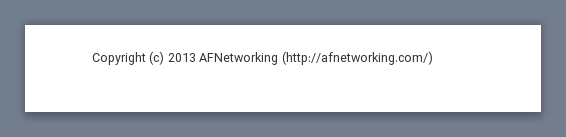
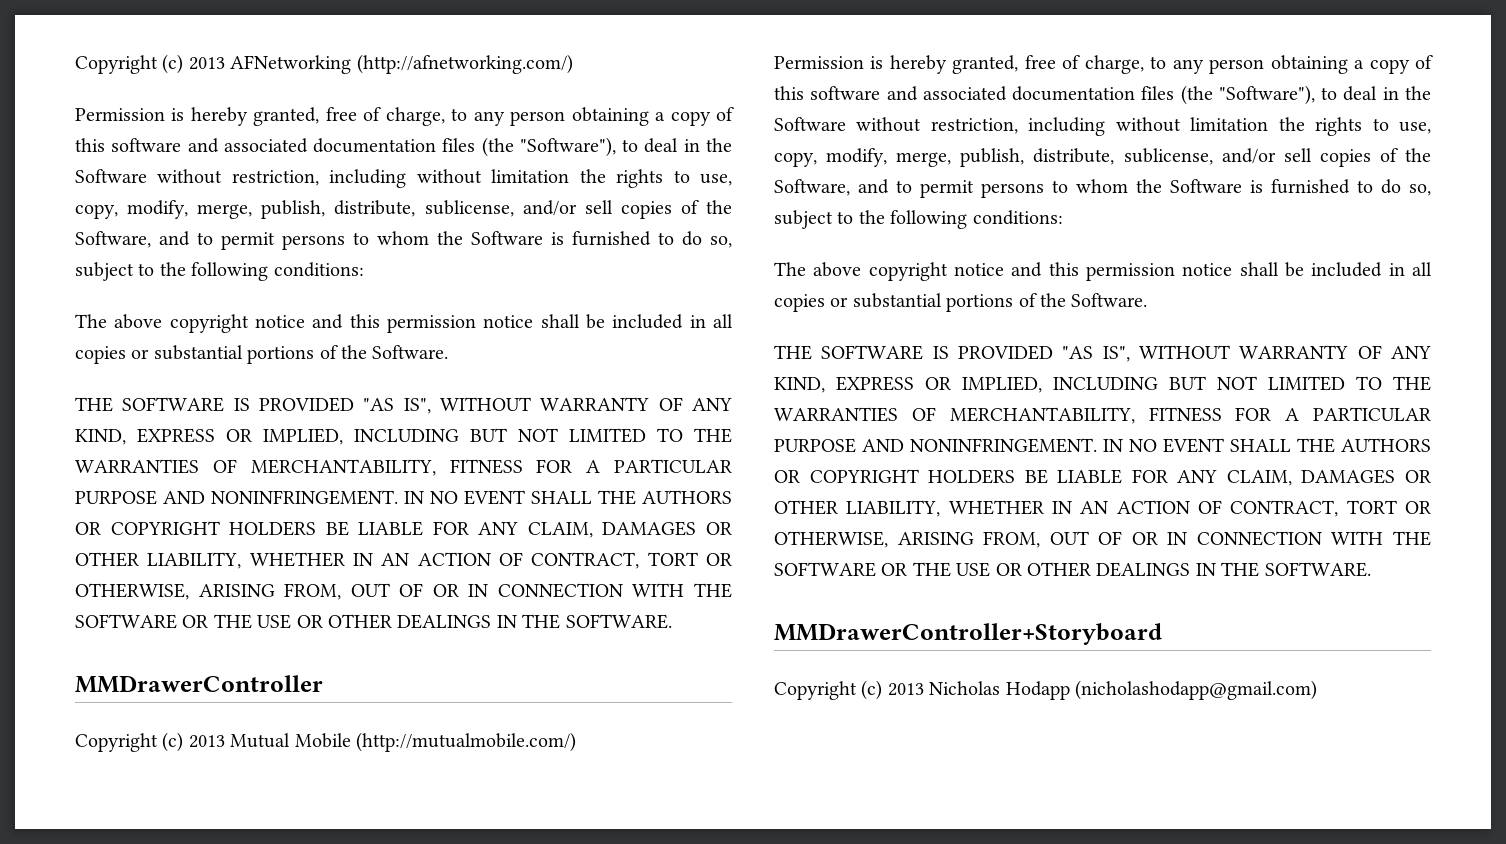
  Copyright (c) 2013 AFNetworking (http://afnetworking.com/)
+ Permission is hereby granted, free of charge, to any person obtaining a copy of this software and associated documentation files (the "Software"), to deal in the Software without restriction, including without limitation the rights to use, copy, modify, merge, publish, distribute, sublicense, and/or sell copies of the Software, and to permit persons to whom the Software is furnished to do so, subject to the following conditions:
+ The above copyright notice and this permission notice shall be included in all copies or substantial portions of the Software.
+ THE SOFTWARE IS PROVIDED "AS IS", WITHOUT WARRANTY OF ANY KIND, EXPRESS OR IMPLIED, INCLUDING BUT NOT LIMITED TO THE WARRANTIES OF MERCHANTABILITY, FITNESS FOR A PARTICULAR PURPOSE AND NONINFRINGEMENT. IN NO EVENT SHALL THE AUTHORS OR COPYRIGHT HOLDERS BE LIABLE FOR ANY CLAIM, DAMAGES OR OTHER LIABILITY, WHETHER IN AN ACTION OF CONTRACT, TORT OR OTHERWISE, ARISING FROM, OUT OF OR IN CONNECTION WITH THE SOFTWARE OR THE USE OR OTHER DEALINGS IN THE SOFTWARE.
+ MMDrawerController
+ Copyright (c) 2013 Mutual Mobile (http://mutualmobile.com/)
+ Permission is hereby granted, free of charge, to any person obtaining a copy of this software and associated documentation files (the "Software"), to deal in the Software without restriction, including without limitation the rights to use, copy, modify, merge, publish, distribute, sublicense, and/or sell copies of the Software, and to permit persons to whom the Software is furnished to do so, subject to the following conditions:
+ The above copyright notice and this permission notice shall be included in all copies or substantial portions of the Software.
+ THE SOFTWARE IS PROVIDED "AS IS", WITHOUT WARRANTY OF ANY KIND, EXPRESS OR IMPLIED, INCLUDING BUT NOT LIMITED TO THE WARRANTIES OF MERCHANTABILITY, FITNESS FOR A PARTICULAR PURPOSE AND NONINFRINGEMENT. IN NO EVENT SHALL THE AUTHORS OR COPYRIGHT HOLDERS BE LIABLE FOR ANY CLAIM, DAMAGES OR OTHER LIABILITY, WHETHER IN AN ACTION OF CONTRACT, TORT OR OTHERWISE, ARISING FROM, OUT OF OR IN CONNECTION WITH THE SOFTWARE OR THE USE OR OTHER DEALINGS IN THE SOFTWARE.
+ MMDrawerController+Storyboard
+ Copyright (c) 2013 Nicholas Hodapp (nicholashodapp@gmail.com)

